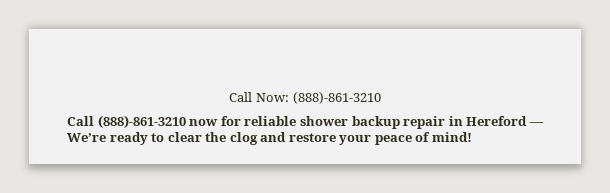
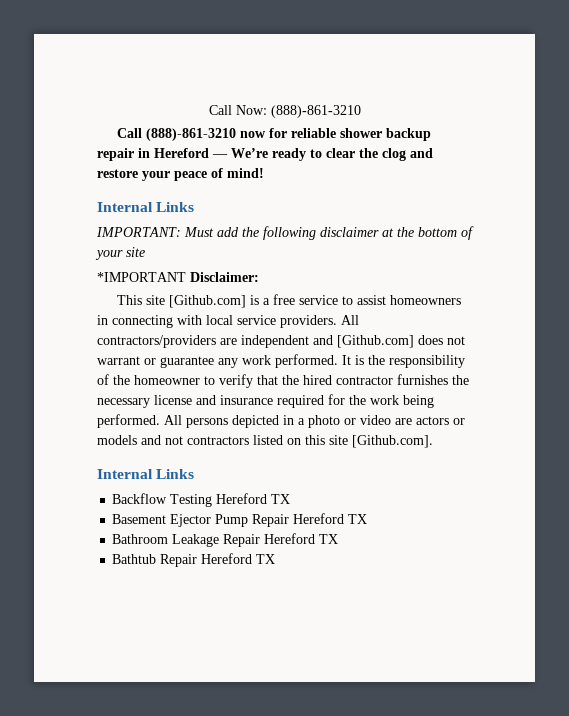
  Call (888)-861-3210 now for reliable shower backup repair in Hereford — We’re ready to clear the clog and restore your peace of mind!
+ Internal Links
+ IMPORTANT: Must add the following disclaimer at the bottom of your site
+ *IMPORTANT Disclaimer:
+ This site [Github.com] is a free service to assist homeowners in connecting with local service providers. All contractors/providers are independent and [Github.com] does not warrant or guarantee any work performed. It is the responsibility of the homeowner to verify that the hired contractor furnishes the necessary license and insurance required for the work being performed. All persons depicted in a photo or video are actors or models and not contractors listed on this site [Github.com].
+ Internal Links
+ Backflow Testing Hereford TX
+ Basement Ejector Pump Repair Hereford TX
+ Bathroom Leakage Repair Hereford TX
+ Bathtub Repair Hereford TX

